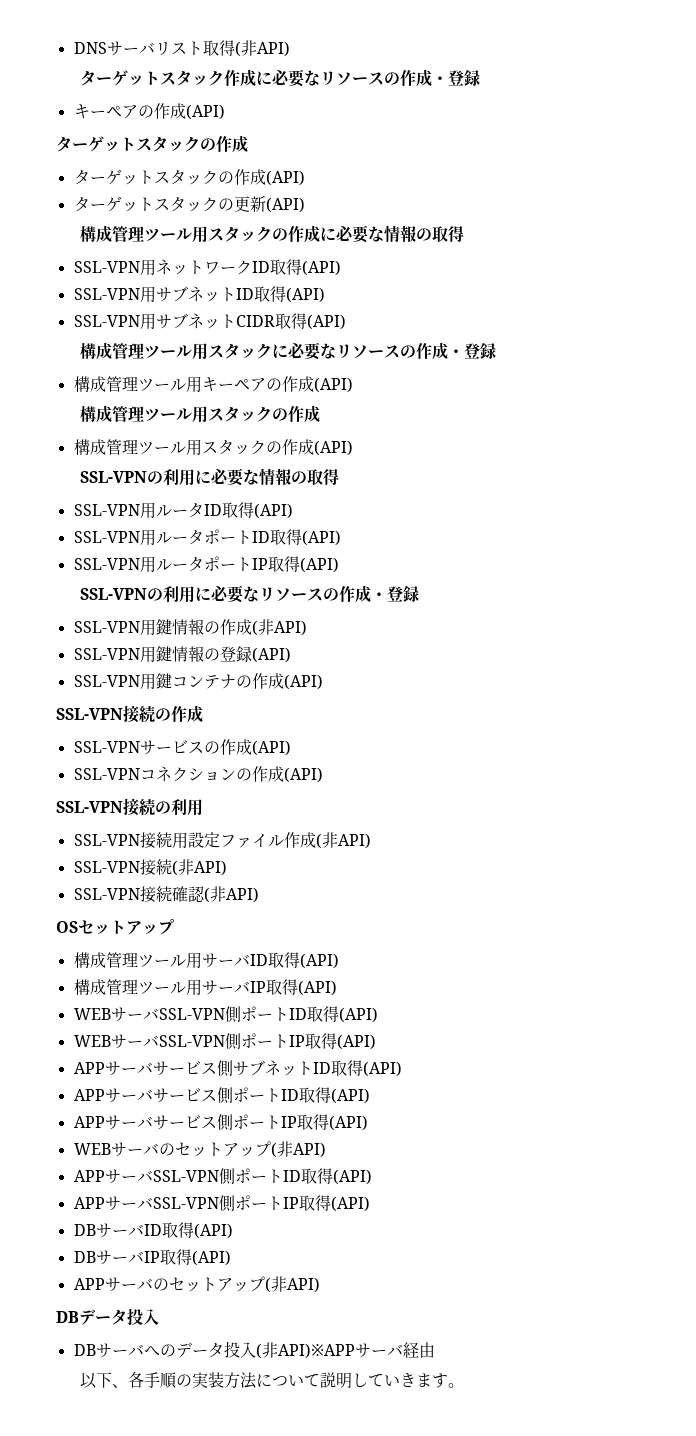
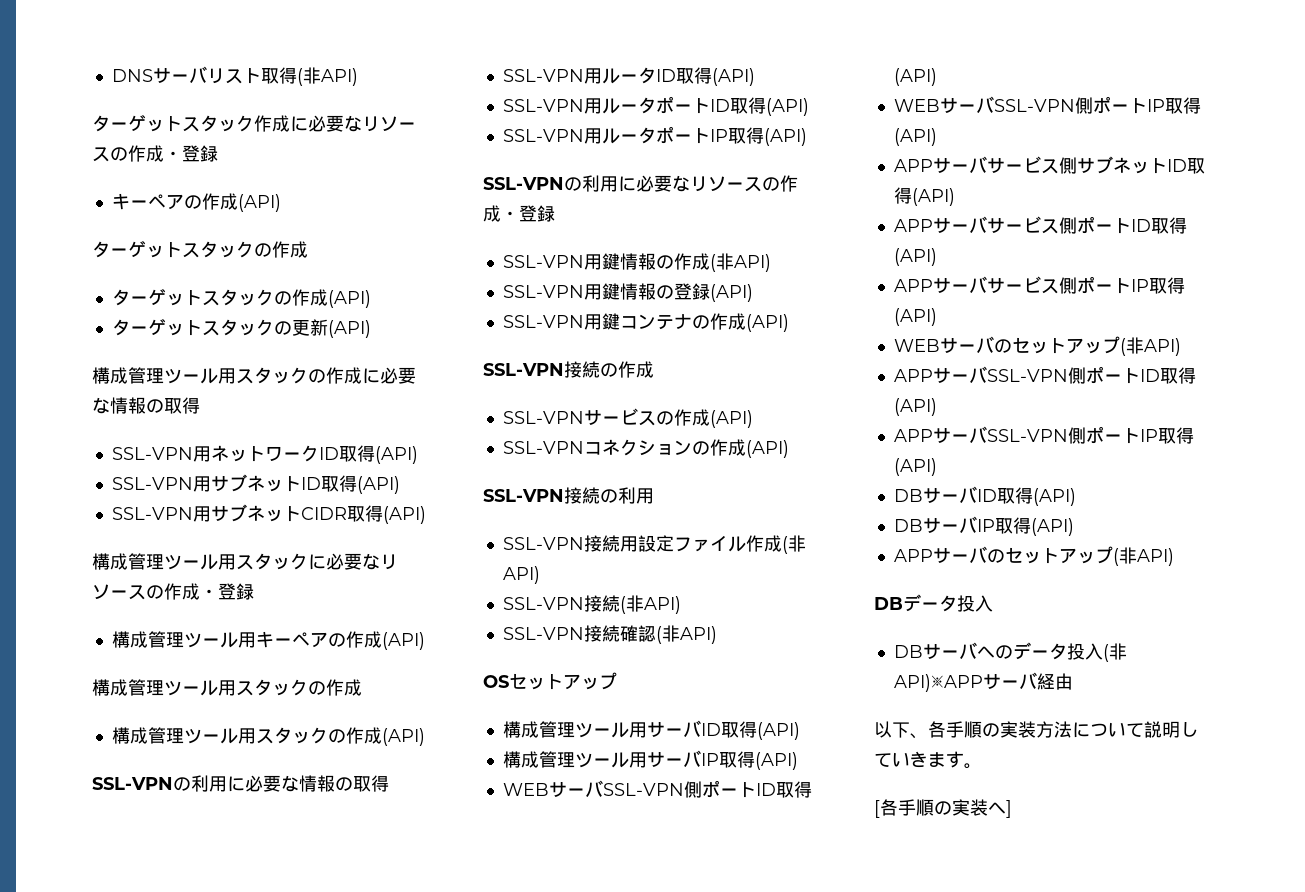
+ [各手順の実装へ]

